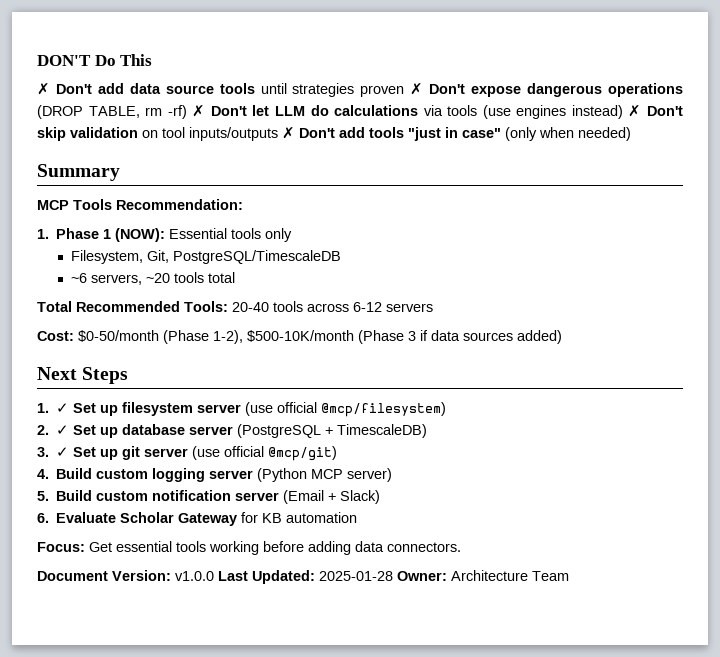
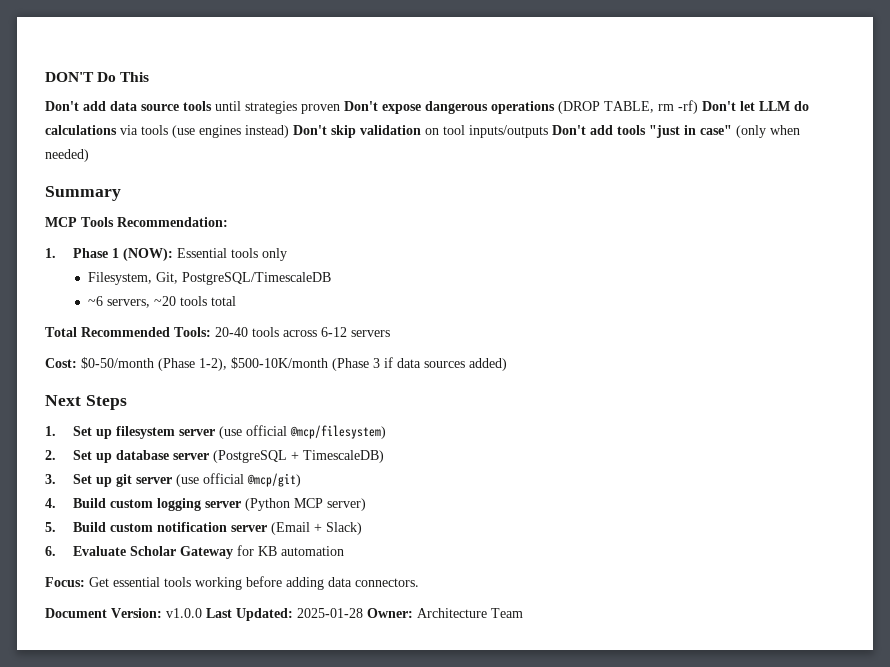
- ✗ Don't add data source tools until strategies proven ✗ Don't expose dangerous operations (DROP TABLE, rm -rf) ✗ Don't let LLM do calculations via tools (use engines instead) ✗ Don't skip validation on tool inputs/outputs ✗ Don't add tools "just in case" (only when needed)
+ Don't add data source tools until strategies proven Don't expose dangerous operations (DROP TABLE, rm -rf) Don't let LLM do calculations via tools (use engines instead) Don't skip validation on tool inputs/outputs Don't add tools "just in case" (only when needed)
- 1. ✓ Set up filesystem server (use official @mcp/filesystem)
+ 1. Set up filesystem server (use official @mcp/filesystem)
- 2. ✓ Set up database server (PostgreSQL + TimescaleDB)
+ 2. Set up database server (PostgreSQL + TimescaleDB)
- 3. ✓ Set up git server (use official @mcp/git)
+ 3. Set up git server (use official @mcp/git)

